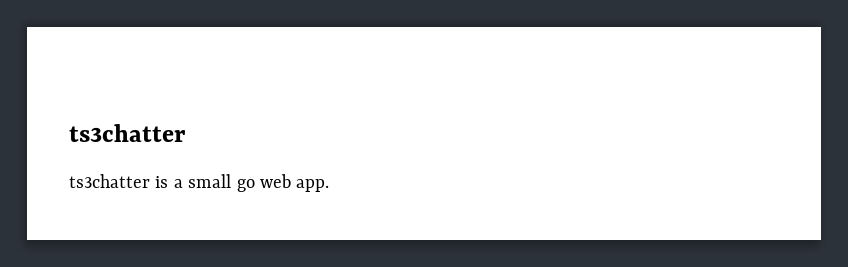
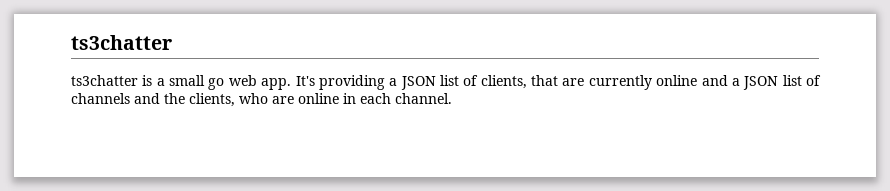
+ It's providing a JSON list of clients, that are currently online and a JSON list of channels and the clients, who are online in each channel.

